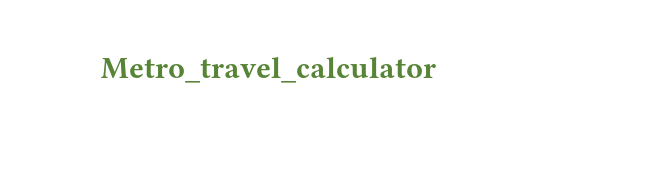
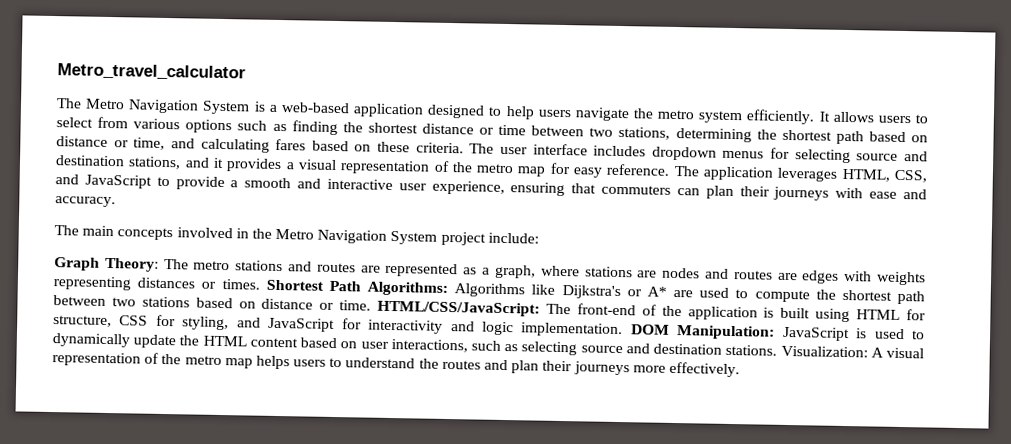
+ The Metro Navigation System is a web-based application designed to help users navigate the metro system efficiently. It allows users to select from various options such as finding the shortest distance or time between two stations, determining the shortest path based on distance or time, and calculating fares based on these criteria. The user interface includes dropdown menus for selecting source and destination stations, and it provides a visual representation of the metro map for easy reference. The application leverages HTML, CSS, and JavaScript to provide a smooth and interactive user experience, ensuring that commuters can plan their journeys with ease and accuracy.
+ The main concepts involved in the Metro Navigation System project include:
+ Graph Theory: The metro stations and routes are represented as a graph, where stations are nodes and routes are edges with weights representing distances or times. Shortest Path Algorithms: Algorithms like Dijkstra's or A* are used to compute the shortest path between two stations based on distance or time. HTML/CSS/JavaScript: The front-end of the application is built using HTML for structure, CSS for styling, and JavaScript for interactivity and logic implementation. DOM Manipulation: JavaScript is used to dynamically update the HTML content based on user interactions, such as selecting source and destination stations. Visualization: A visual representation of the metro map helps users to understand the routes and plan their journeys more effectively.

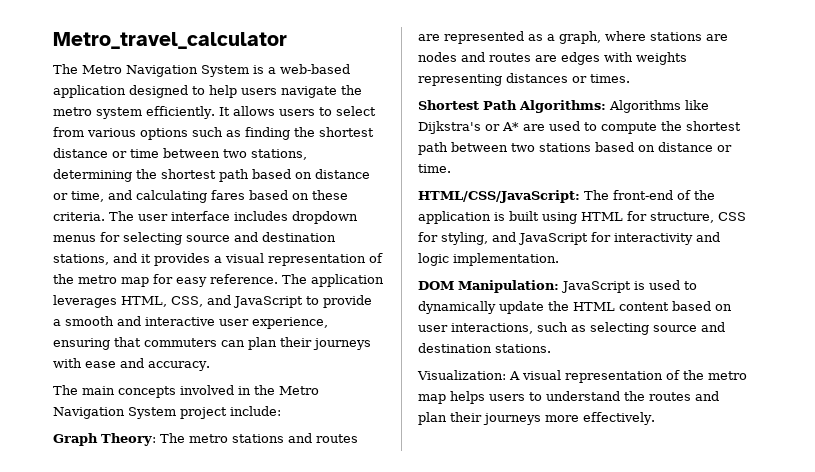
- The metro stations and routes are represented as a graph, where stations are nodes and routes are edges with weights representing distances or times. Shortest Path Algorithms:
+ The metro stations and routes are represented as a graph, where stations are nodes and routes are edges with weights representing distances or times.
+ Shortest Path Algorithms:
- Algorithms like Dijkstra's or A* are used to compute the shortest path between two stations based on distance or time. HTML/CSS/JavaScript:
+ Algorithms like Dijkstra's or A* are used to compute the shortest path between two stations based on distance or time.
+ HTML/CSS/JavaScript:
- The front-end of the application is built using HTML for structure, CSS for styling, and JavaScript for interactivity and logic implementation. DOM Manipulation:
+ The front-end of the application is built using HTML for structure, CSS for styling, and JavaScript for interactivity and logic implementation.
+ DOM Manipulation:
- JavaScript is used to dynamically update the HTML content based on user interactions, such as selecting source and destination stations. Visualization:
+ JavaScript is used to dynamically update the HTML content based on user interactions, such as selecting source and destination stations.
+ Visualization:

